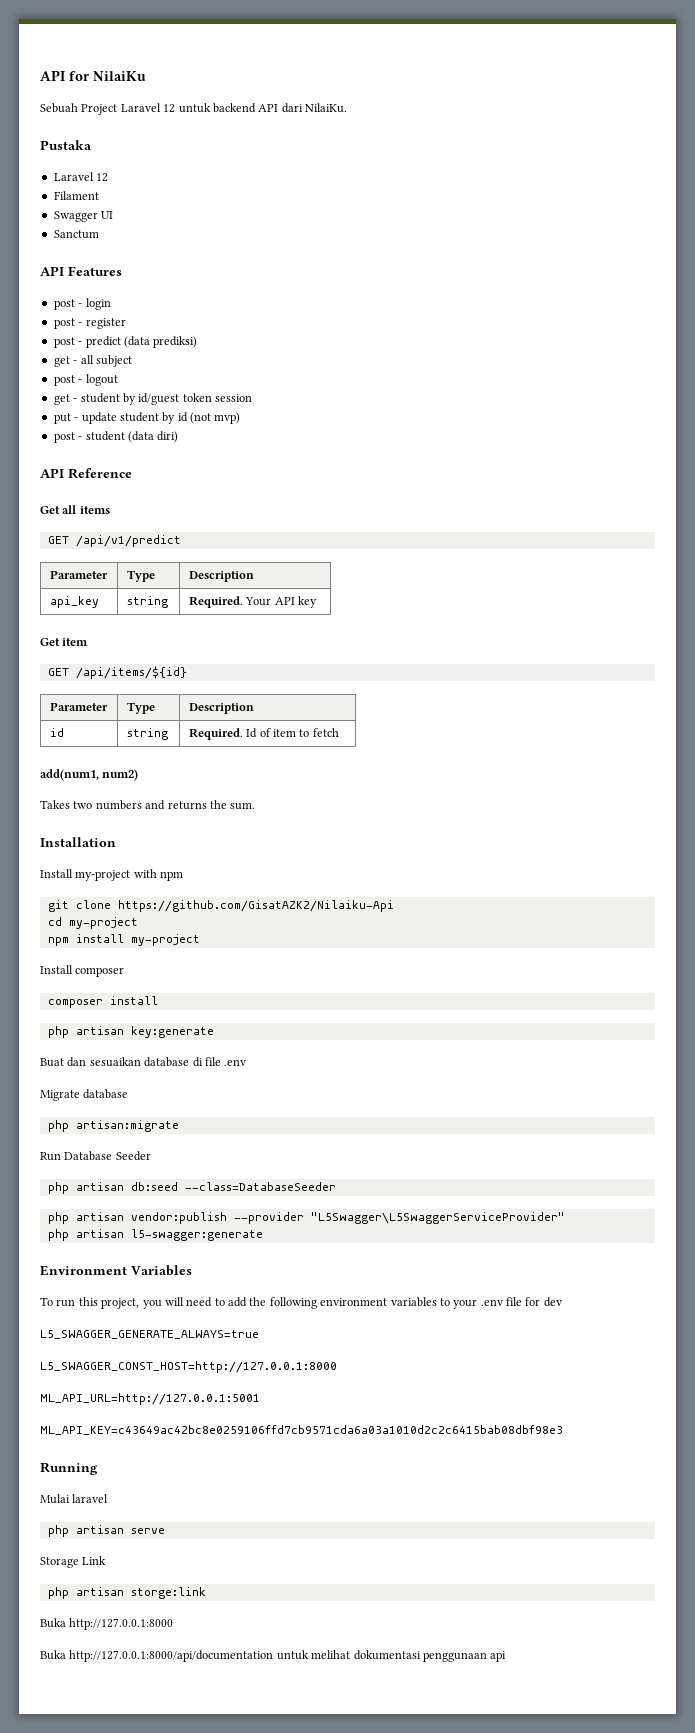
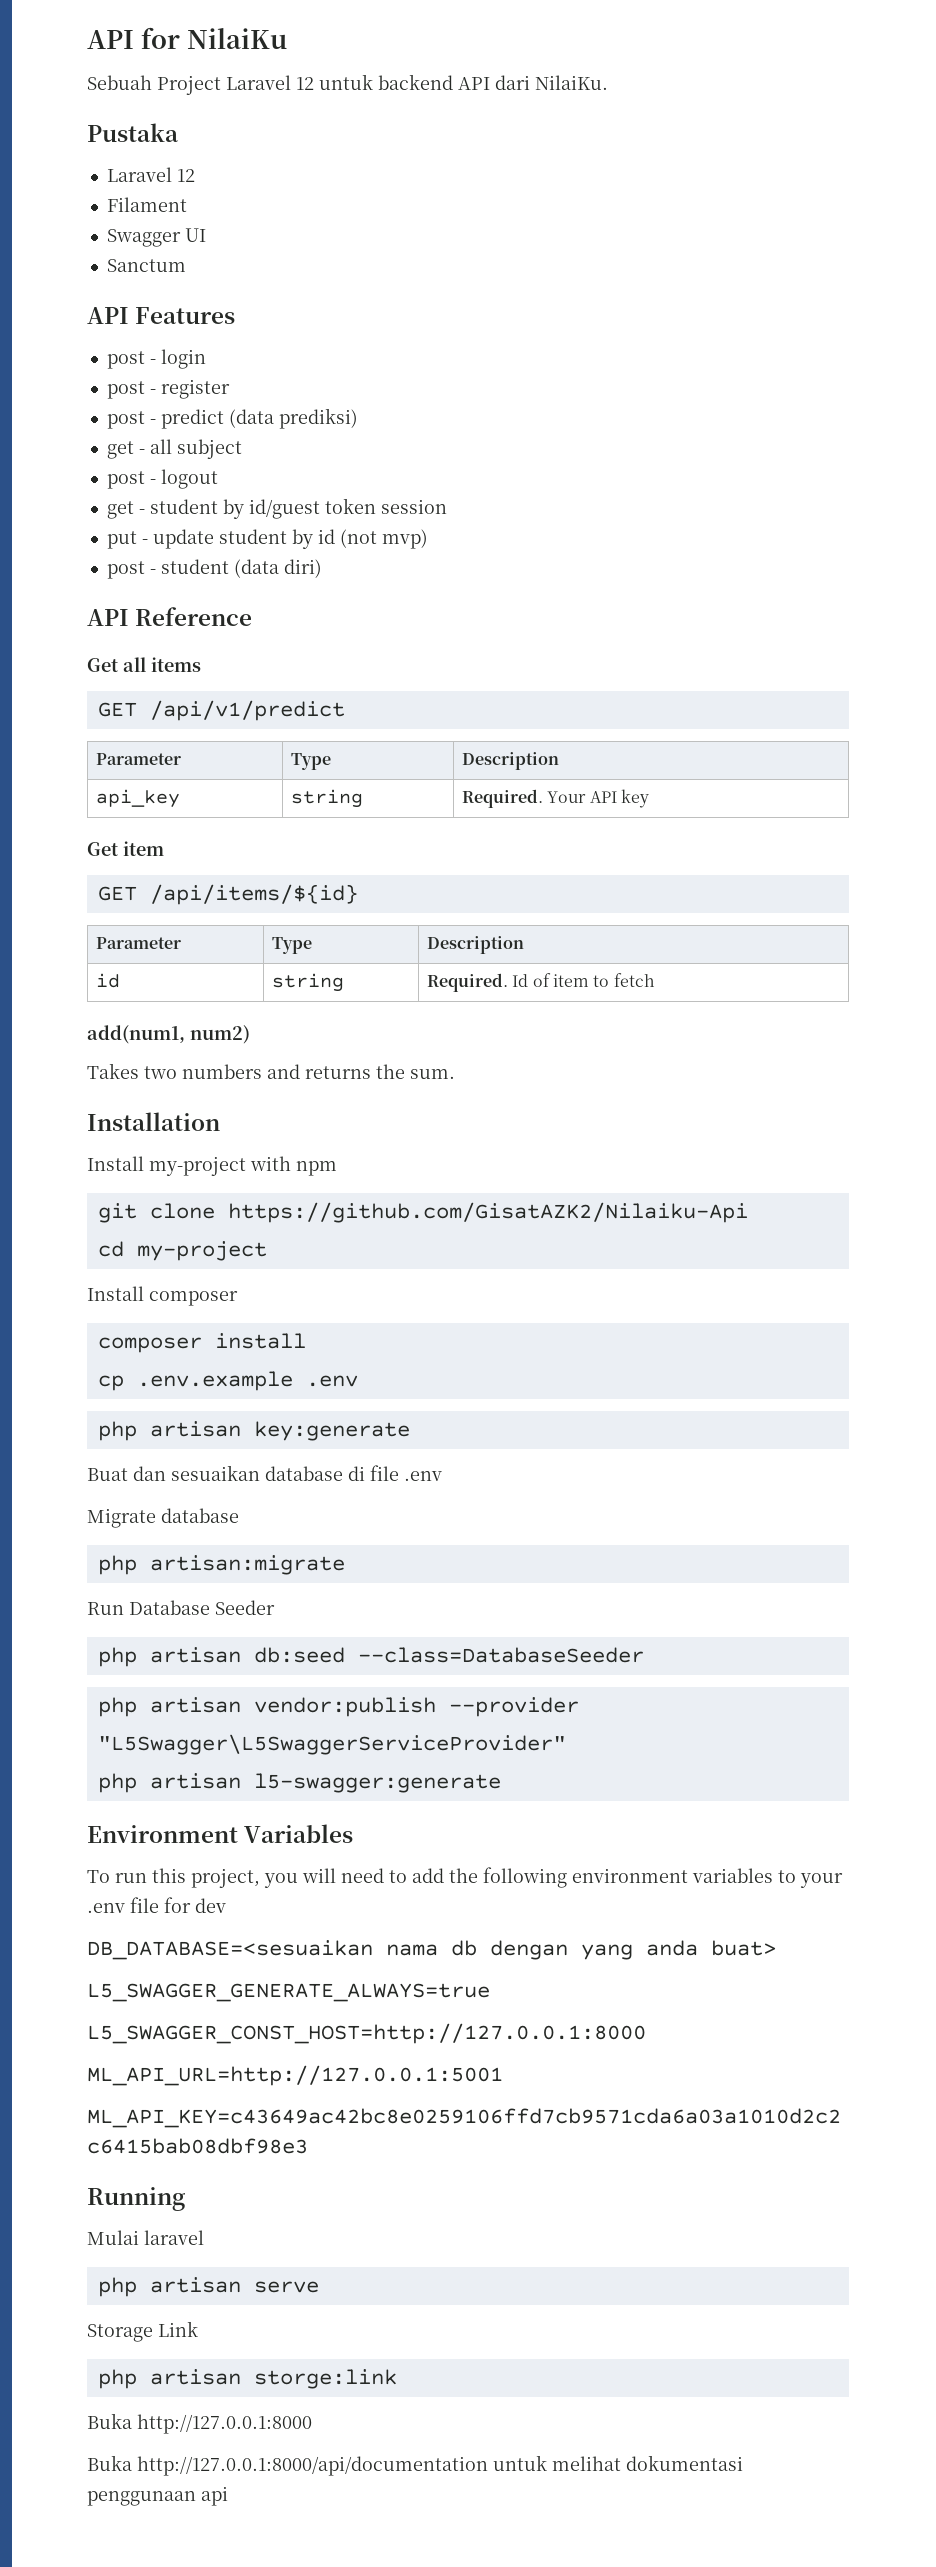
- npm install my-project
+ cp .env.example .env
+ DB_DATABASE=<sesuaikan nama db dengan yang anda buat>

